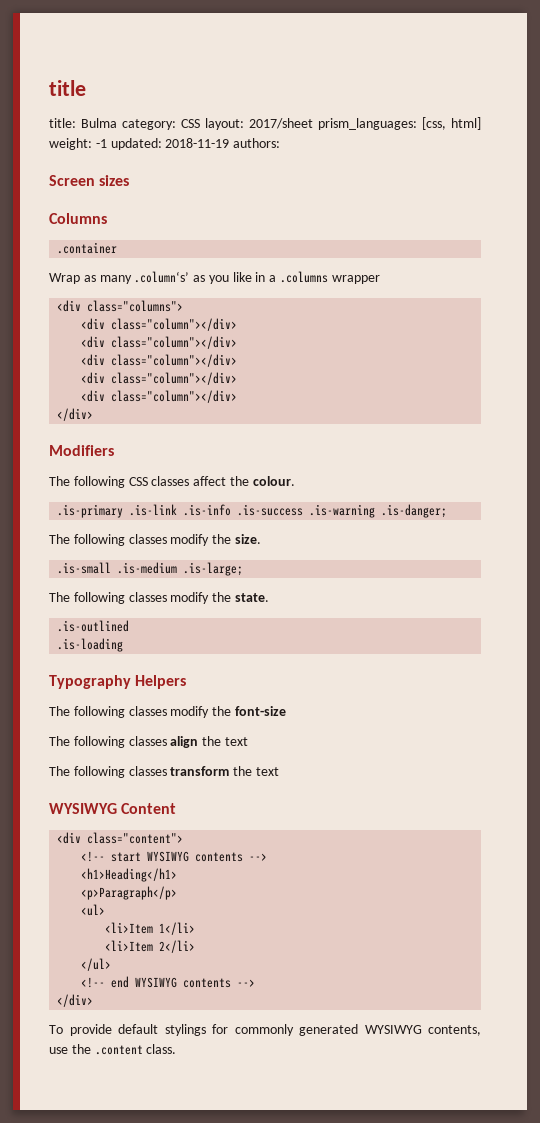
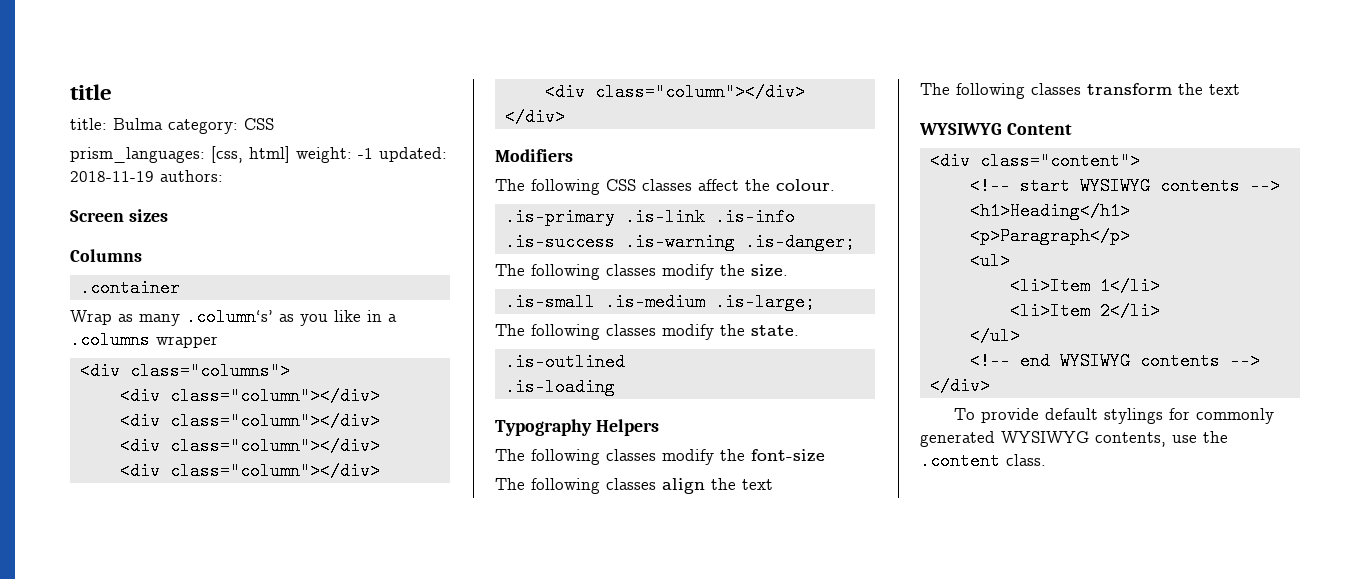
- title: Bulma category: CSS layout: 2017/sheet prism_languages: [css, html] weight: -1 updated: 2018-11-19 authors:
+ title: Bulma category: CSS
+ prism_languages: [css, html] weight: -1 updated: 2018-11-19 authors:

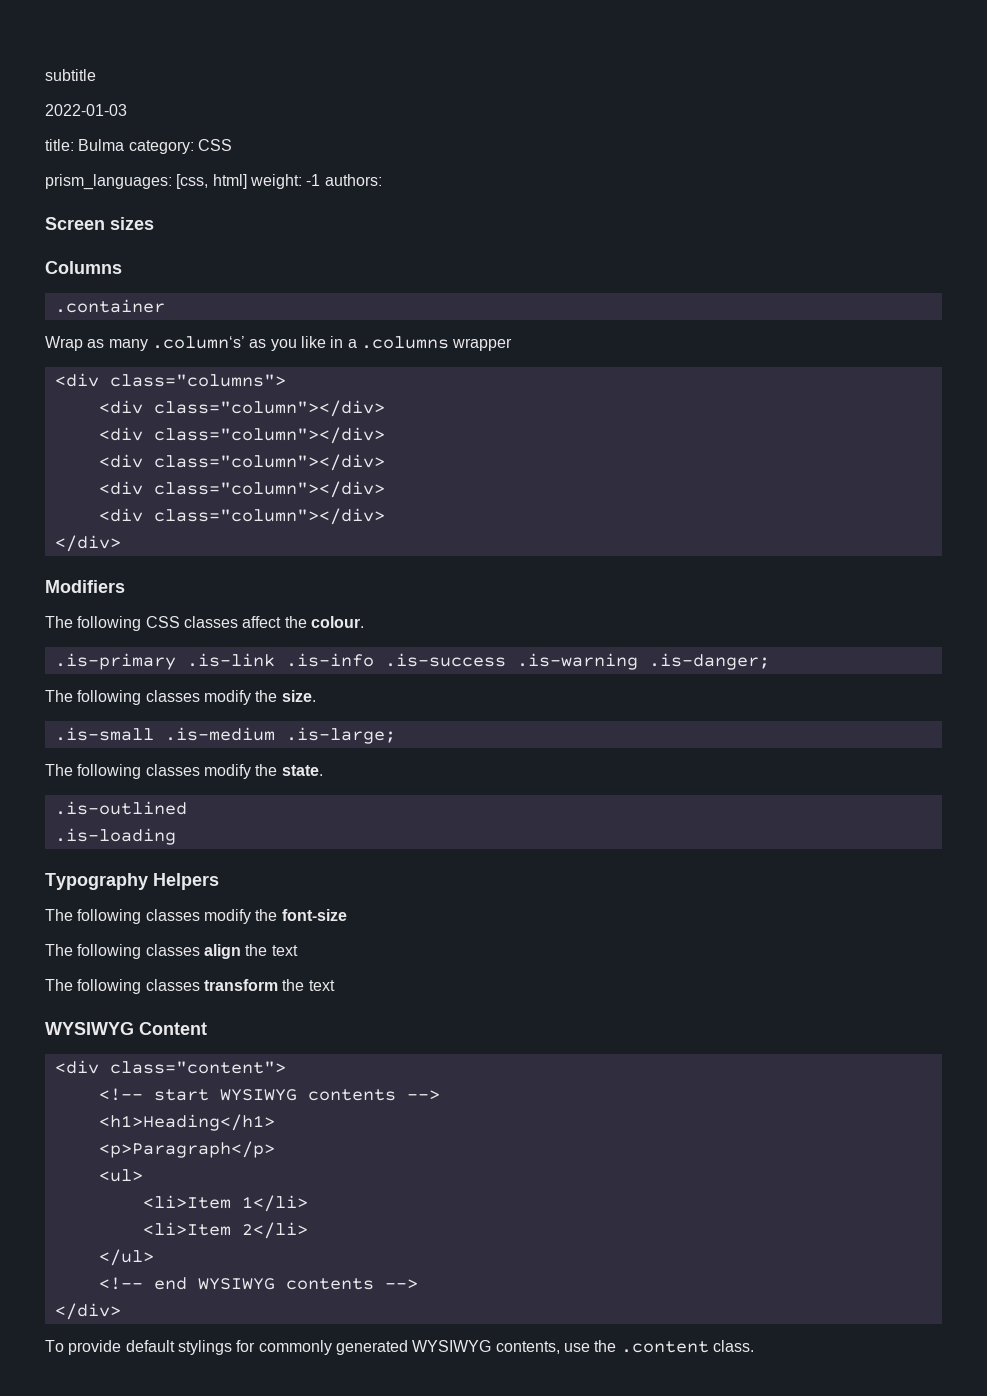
- title
+ subtitle
+ 2022-01-03
- prism_languages: [css, html] weight: -1 updated: 2018-11-19 authors:
+ prism_languages: [css, html] weight: -1 authors:

